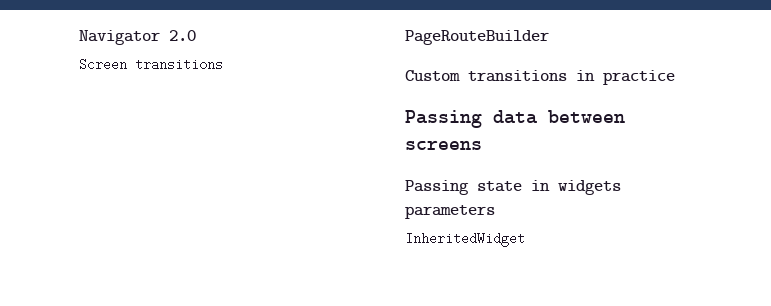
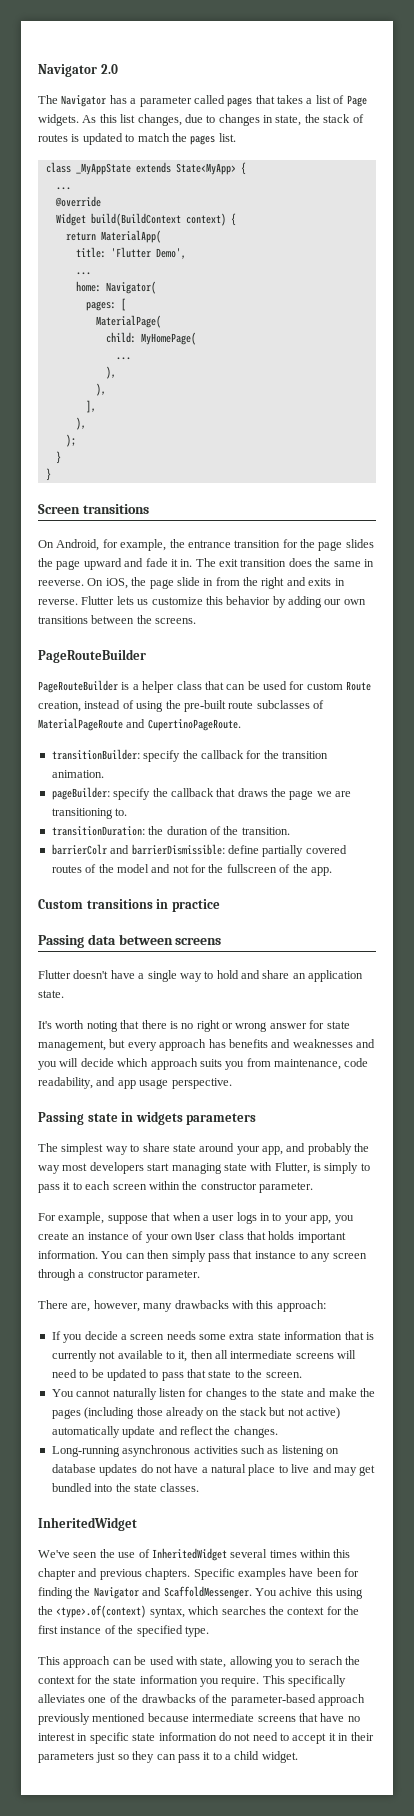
+ The Navigator has a parameter called pages that takes a list of Page widgets. As this list changes, due to changes in state, the stack of routes is updated to match the pages list.
+ class _MyAppState extends State<MyApp> {
+ ...
+ @override
+ Widget build(BuildContext context) {
+ return MaterialApp(
+ title: 'Flutter Demo',
+ ...
+ home: Navigator(
+ pages: [
+ MaterialPage(
+ child: MyHomePage(
+ ...
+ ),
+ ),
+ ],
+ ),
+ );
+ }
+ }
  Screen transitions
+ On Android, for example, the entrance transition for the page slides the page upward and fade it in. The exit transition does the same in reeverse. On iOS, the page slide in from the right and exits in reverse. Flutter lets us customize this behavior by adding our own transitions between the screens.
  PageRouteBuilder
+ PageRouteBuilder is a helper class that can be used for custom Route creation, instead of using the pre-built route subclasses of MaterialPageRoute and CupertinoPageRoute.
+ transitionBuilder: specify the callback for the transition animation.
+ pageBuilder: specify the callback that draws the page we are transitioning to.
+ transitionDuration: the duration of the transition.
+ barrierColr and barrierDismissible: define partially covered routes of the model and not for the fullscreen of the app.
+ Flutter doesn't have a single way to hold and share an application state.
+ It's worth noting that there is no right or wrong answer for state management, but every approach has benefits and weaknesses and you will decide which approach suits you from maintenance, code readability, and app usage perspective.
+ The simplest way to share state around your app, and probably the way most developers start managing state with Flutter, is simply to pass it to each screen within the constructor parameter.
+ For example, suppose that when a user logs in to your app, you create an instance of your own User class that holds important information. You can then simply pass that instance to any screen through a constructor parameter.
+ There are, however, many drawbacks with this approach:
+ If you decide a screen needs some extra state information that is currently not available to it, then all intermediate screens will need to be updated to pass that state to the screen.
+ You cannot naturally listen for changes to the state and make the pages (including those already on the stack but not active) automatically update and reflect the changes.
+ Long-running asynchronous activities such as listening on database updates do not have a natural place to live and may get bundled into the state classes.
  InheritedWidget
+ We've seen the use of InheritedWidget several times within this chapter and previous chapters. Specific examples have been for finding the Navigator and ScaffoldMessenger. You achive this using the <type>.of(context) syntax, which searches the context for the first instance of the specified type.
+ This approach can be used with state, allowing you to serach the context for the state information you require. This specifically alleviates one of the drawbacks of the parameter-based approach previously mentioned because intermediate screens that have no interest in specific state information do not need to accept it in their parameters just so they can pass it to a child widget.

